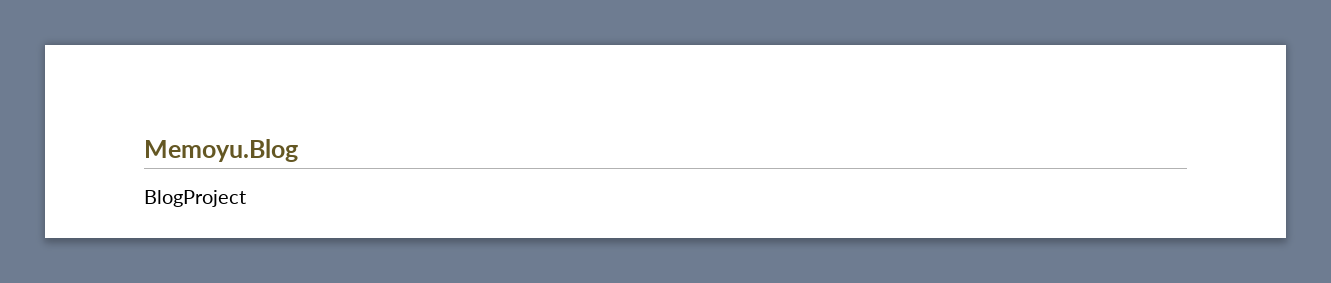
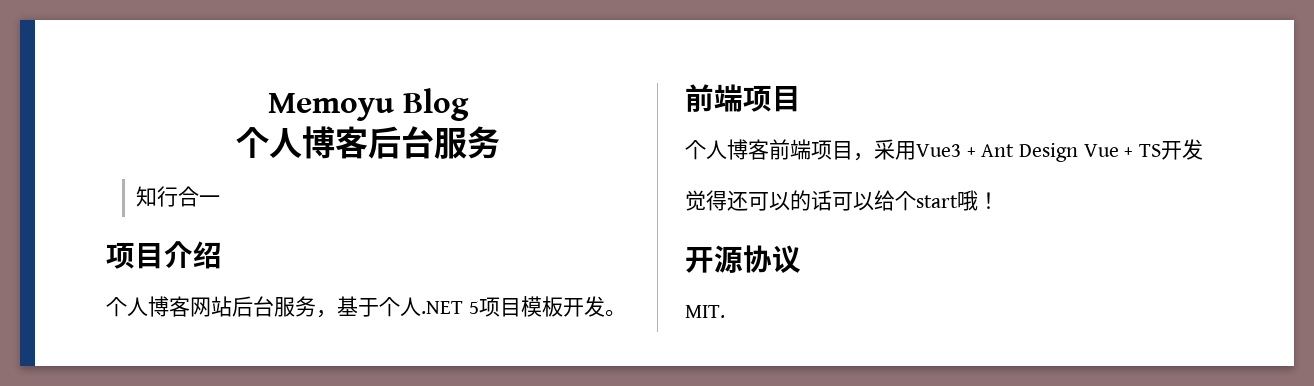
- Memoyu.Blog
- BlogProject
+ Memoyu Blog
+ 个人博客后台服务
+ 知行合一
+ 项目介绍
+ 个人博客网站后台服务，基于个人.NET 5项目模板开发。
+ 前端项目
+ 个人博客前端项目，采用Vue3 + Ant Design Vue + TS开发
+ 觉得还可以的话可以给个start哦！
+ 开源协议
+ MIT.

